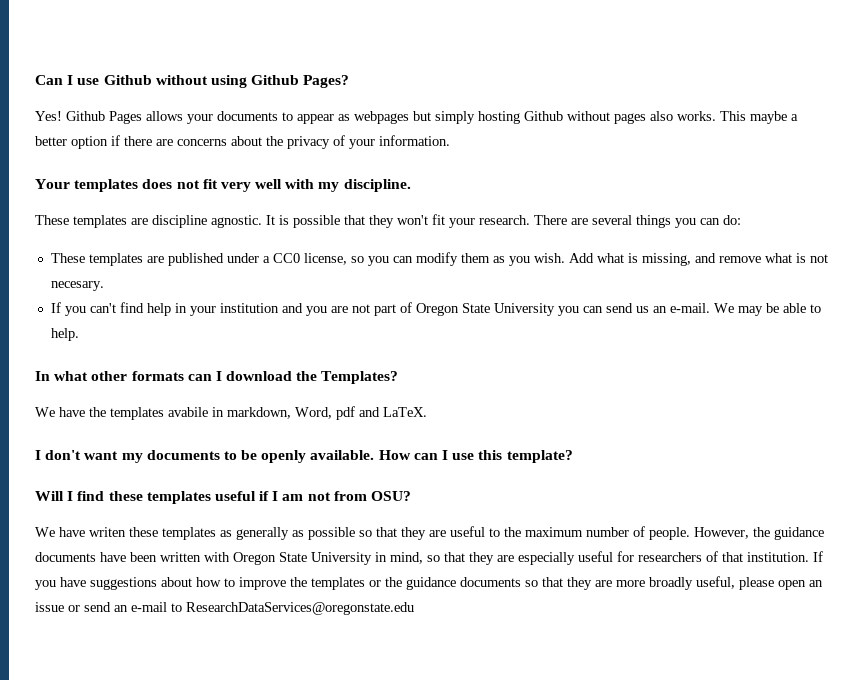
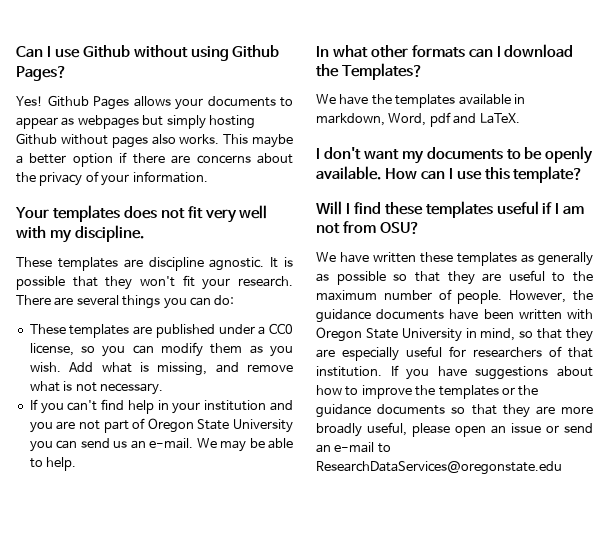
- Add what is missing, and remove what is not necesary.
+ Add what is missing, and remove what is not necessary.
- We have the templates avabile in markdown, Word, pdf and LaTeX.
+ We have the templates available in markdown, Word, pdf and LaTeX.
- We have writen these templates as generally as possible so that they are useful to the maximum number of people.
+ We have written these templates as generally as possible so that they are useful to the maximum number of people.

